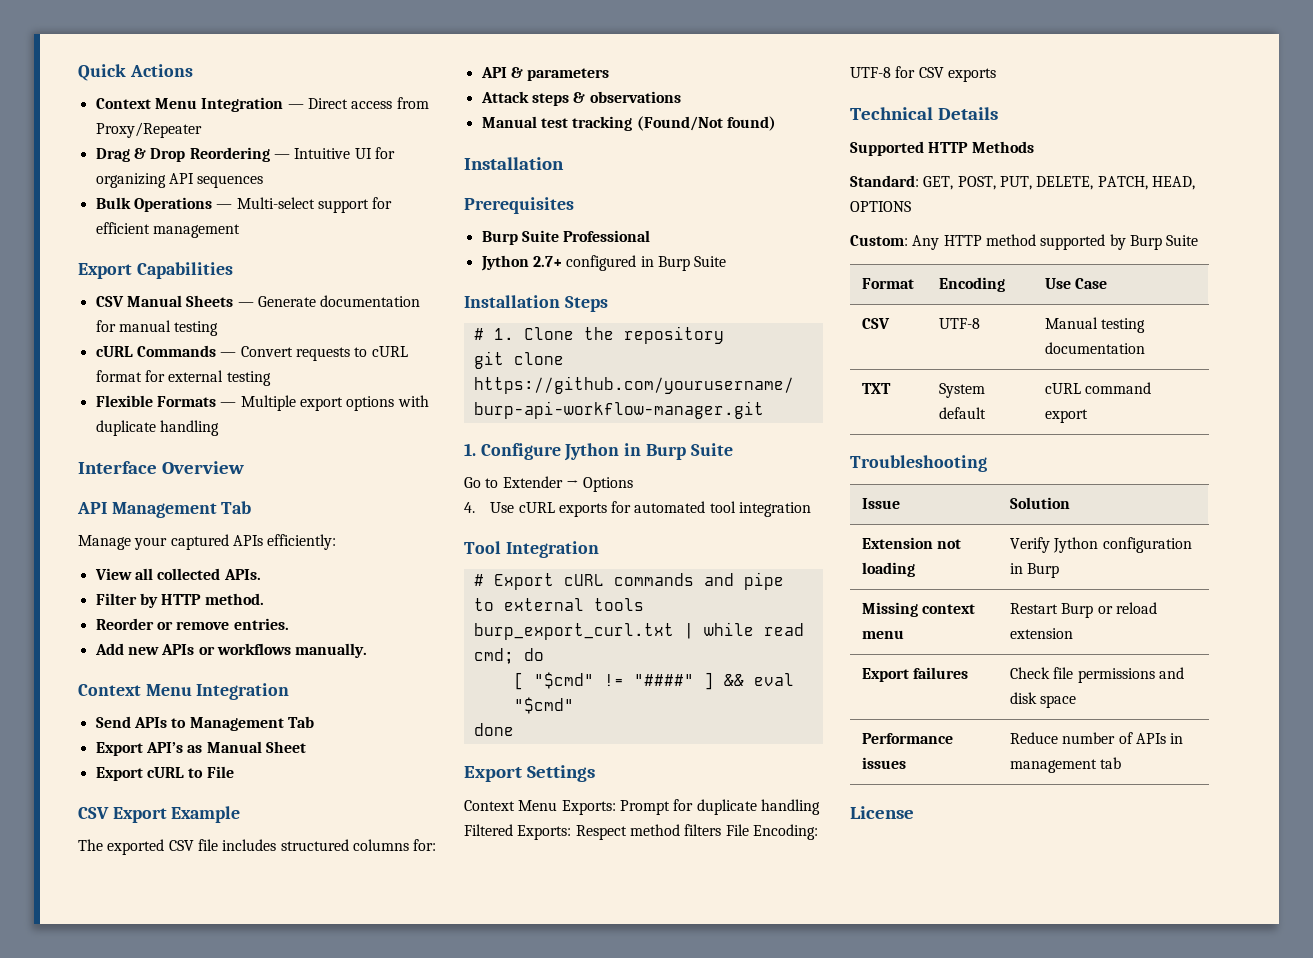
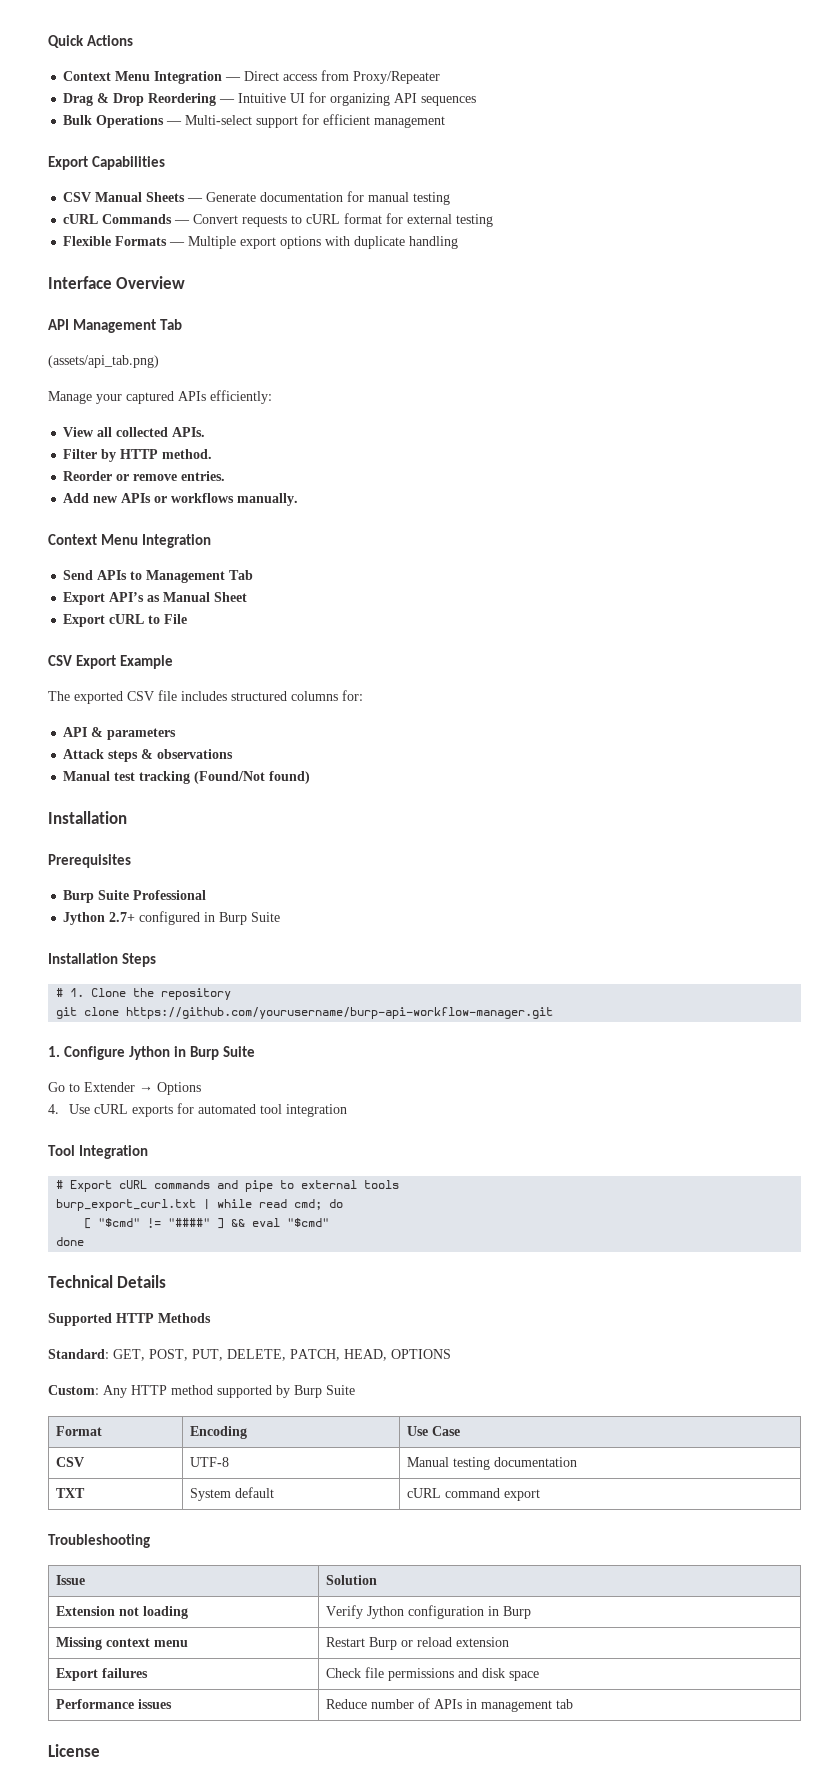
+ (assets/api_tab.png)
- Export Settings
- Context Menu Exports: Prompt for duplicate handling Filtered Exports: Respect method filters File Encoding: UTF-8 for CSV exports

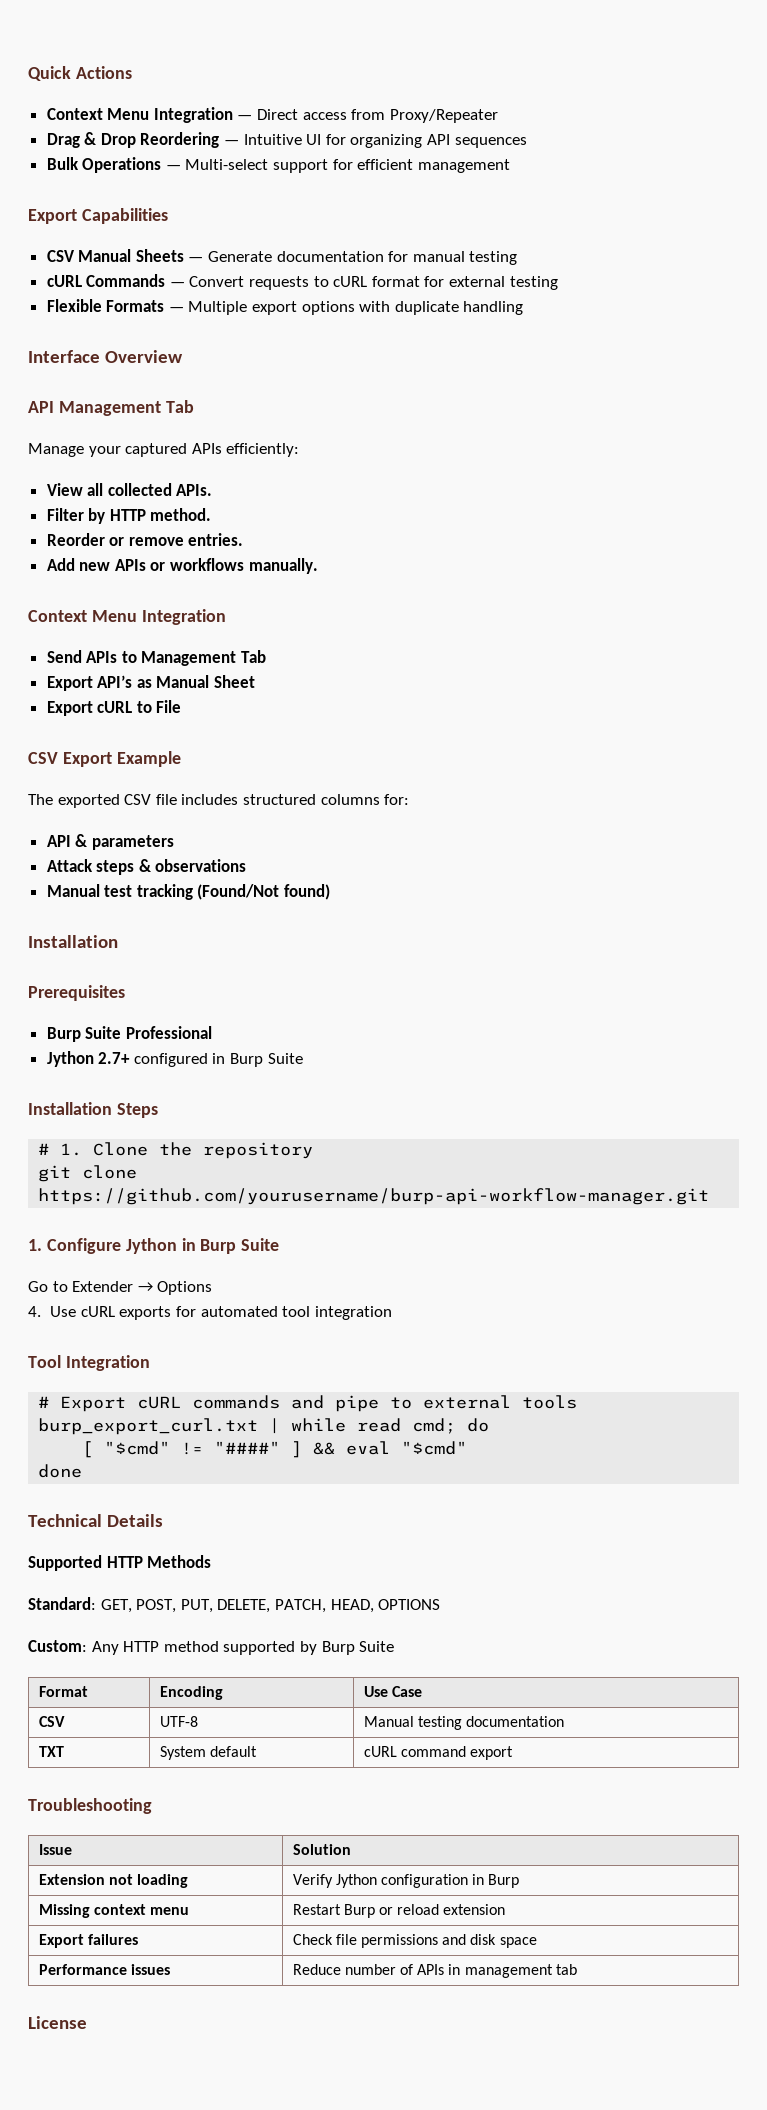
- (assets/api_tab.png)

